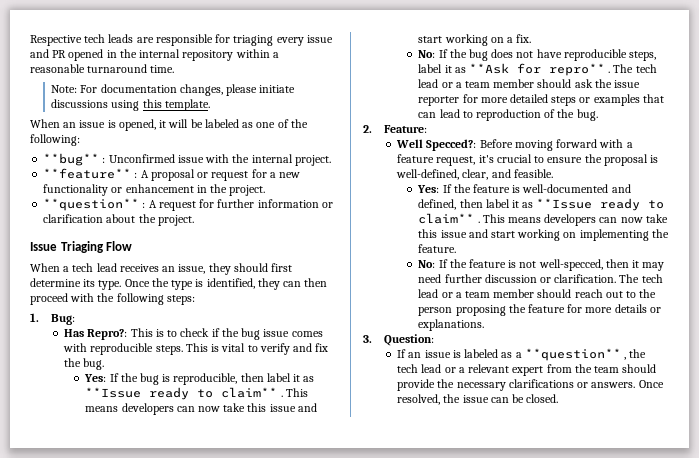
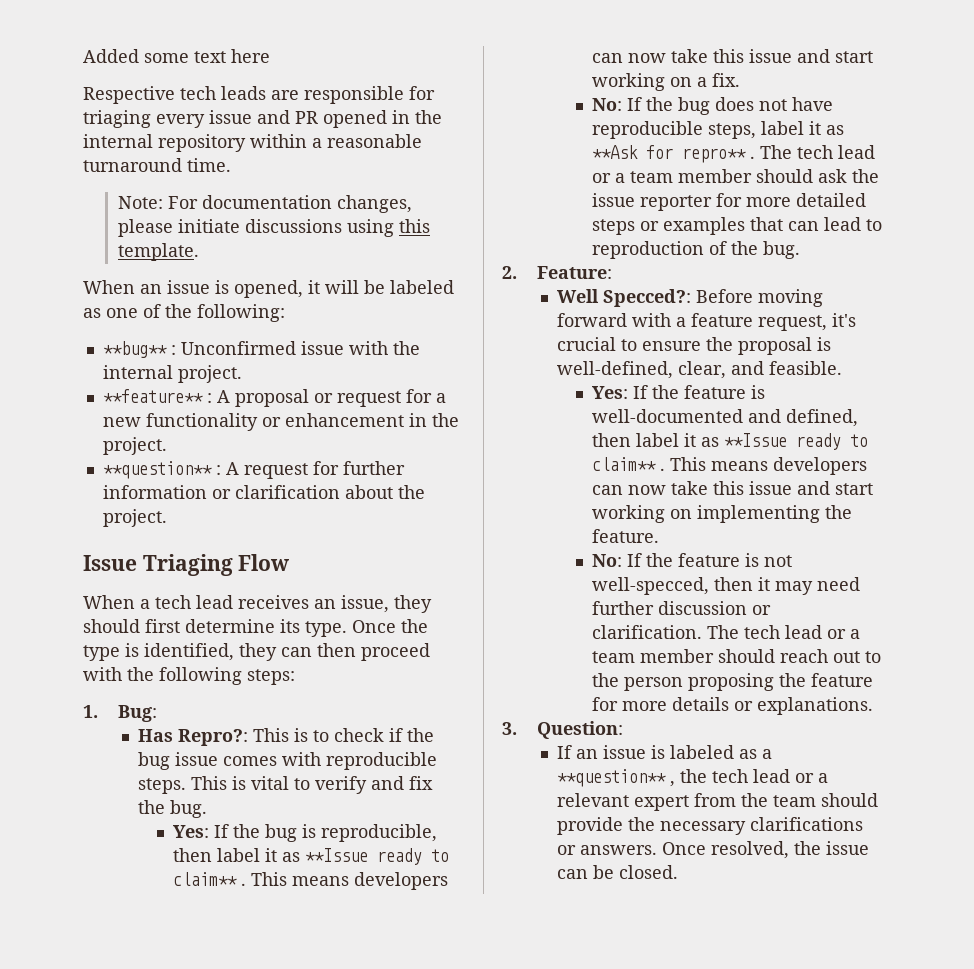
+ Added some text here

